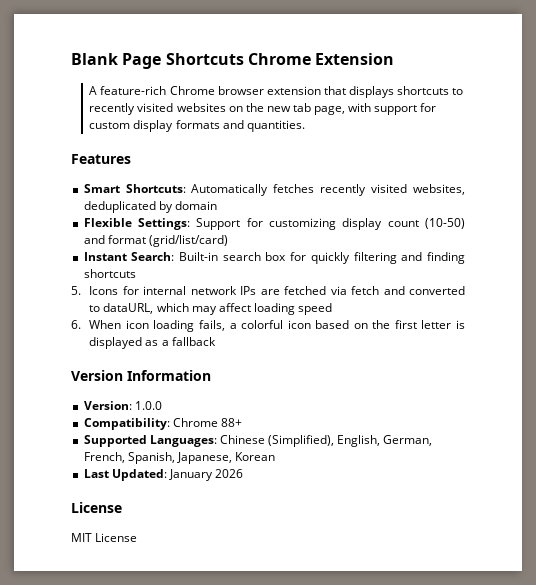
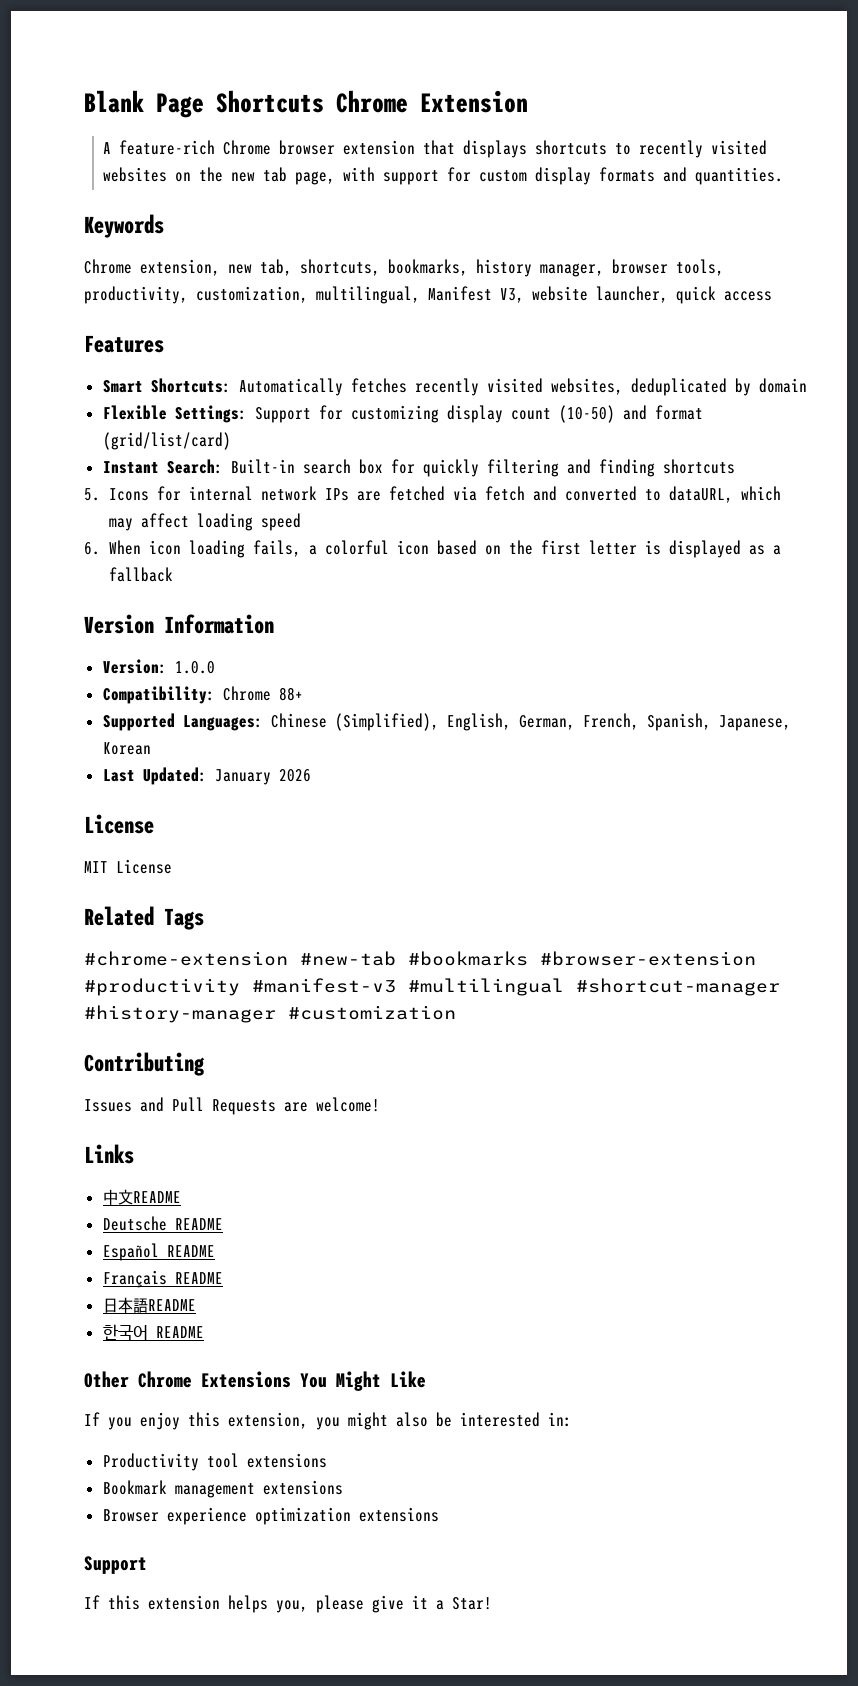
+ Keywords
+ Chrome extension, new tab, shortcuts, bookmarks, history manager, browser tools, productivity, customization, multilingual, Manifest V3, website launcher, quick access
+ Related Tags
+ #chrome-extension #new-tab #bookmarks #browser-extension #productivity #manifest-v3 #multilingual #shortcut-manager #history-manager #customization
+ Contributing
+ Issues and Pull Requests are welcome!
+ Links
+ 中文README
+ Deutsche README
+ Español README
+ Français README
+ 日本語README
+ 한국어 README
+ Other Chrome Extensions You Might Like
+ If you enjoy this extension, you might also be interested in:
+ Productivity tool extensions
+ Bookmark management extensions
+ Browser experience optimization extensions
+ Support
+ If this extension helps you, please give it a Star!

